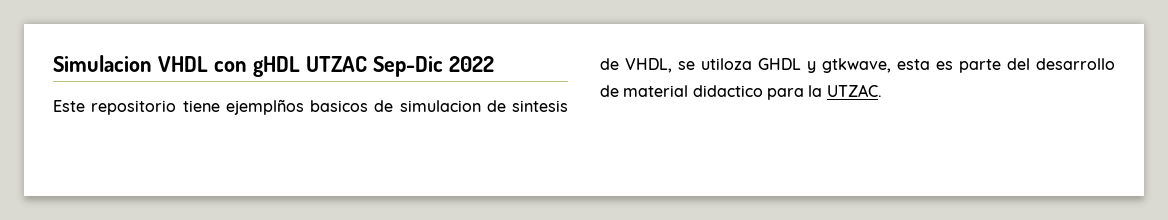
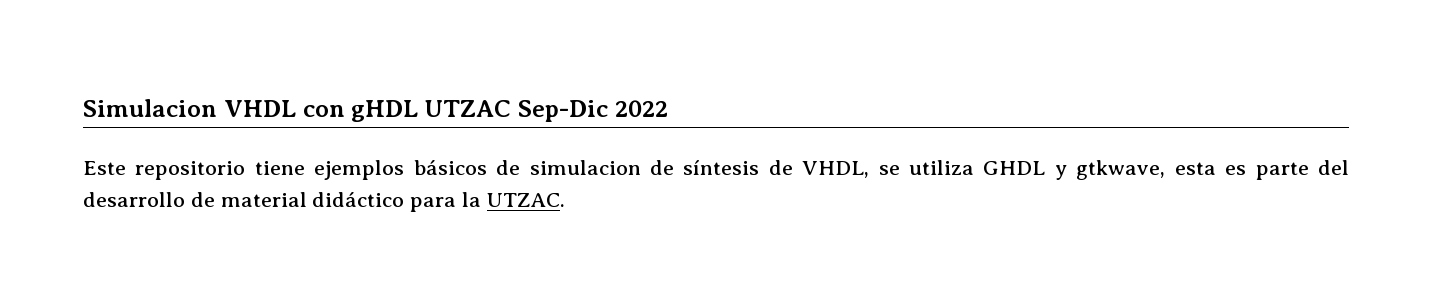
- Este repositorio tiene ejemplños basicos de simulacion de sintesis de VHDL, se utiloza GHDL y gtkwave, esta es parte del desarrollo de material didactico para la UTZAC.
+ Este repositorio tiene ejemplos básicos de simulacion de síntesis de VHDL, se utiliza GHDL y gtkwave, esta es parte del desarrollo de material didáctico para la UTZAC.

